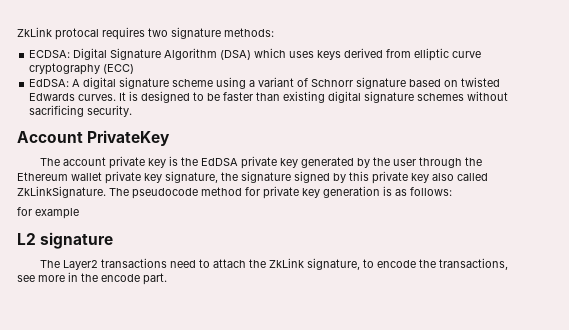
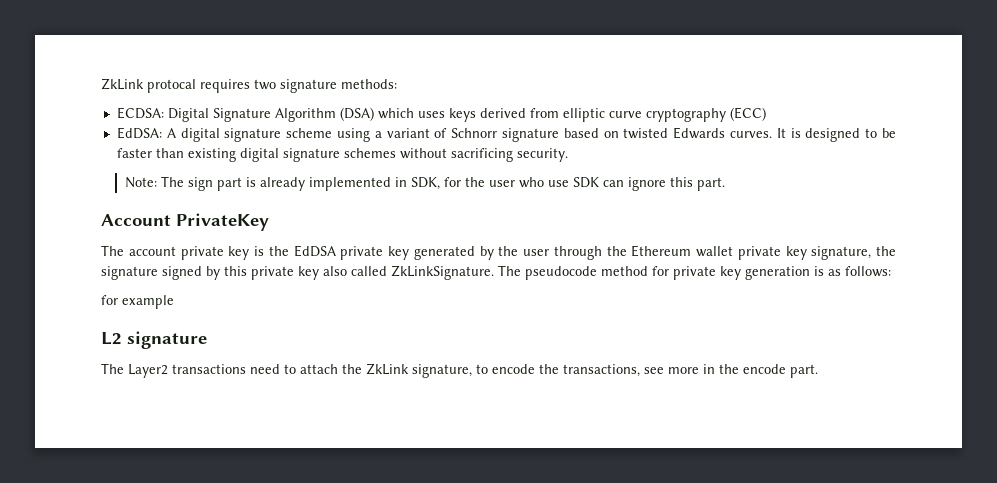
+ Note: The sign part is already implemented in SDK, for the user who use SDK can ignore this part.

